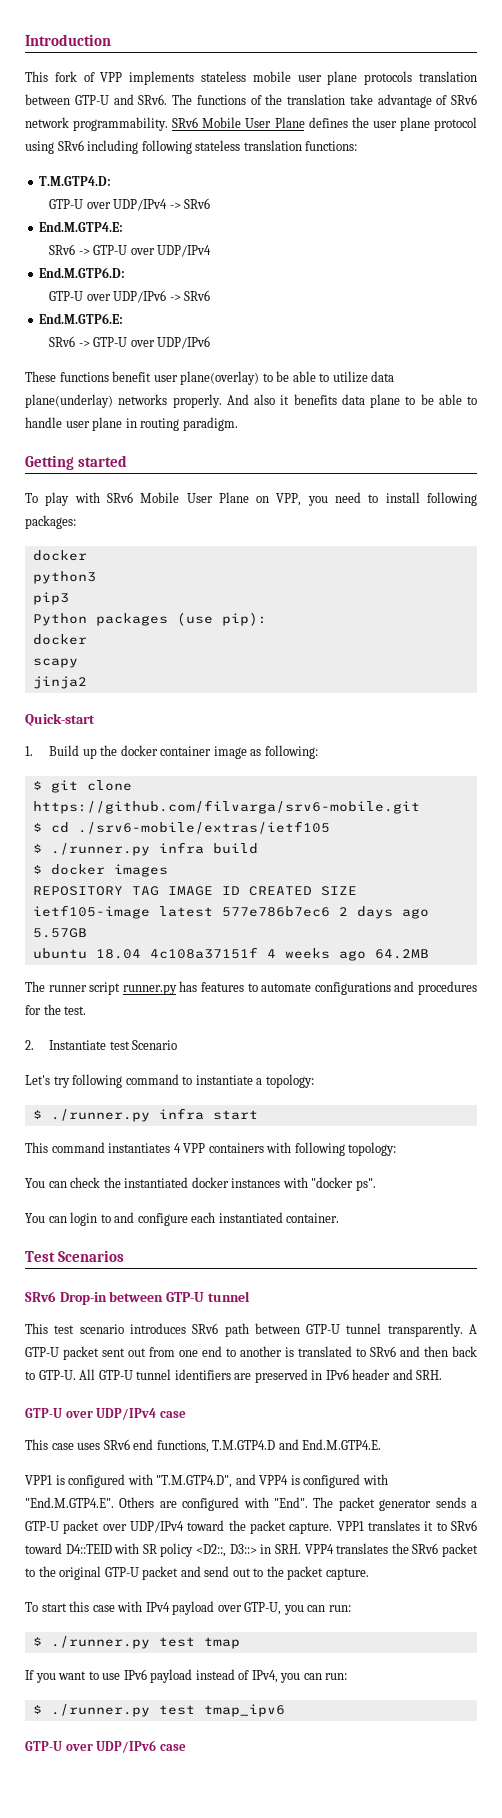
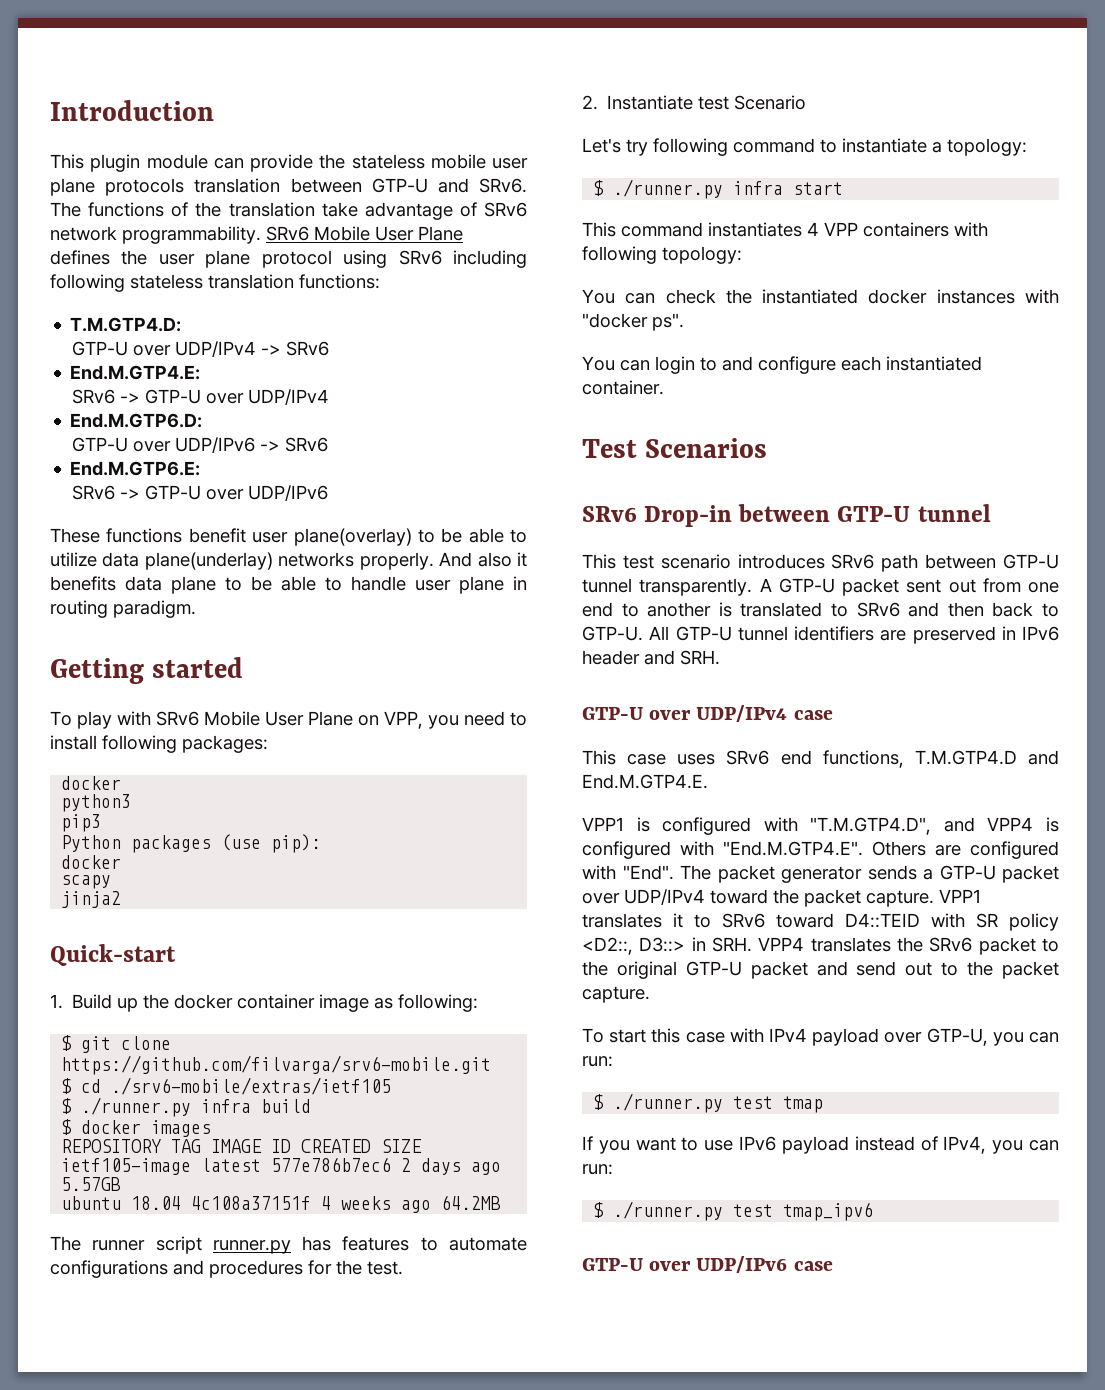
- This fork of VPP implements stateless mobile user plane protocols translation between GTP-U and SRv6.
+ This plugin module can provide the stateless mobile user plane protocols translation between GTP-U and SRv6.

